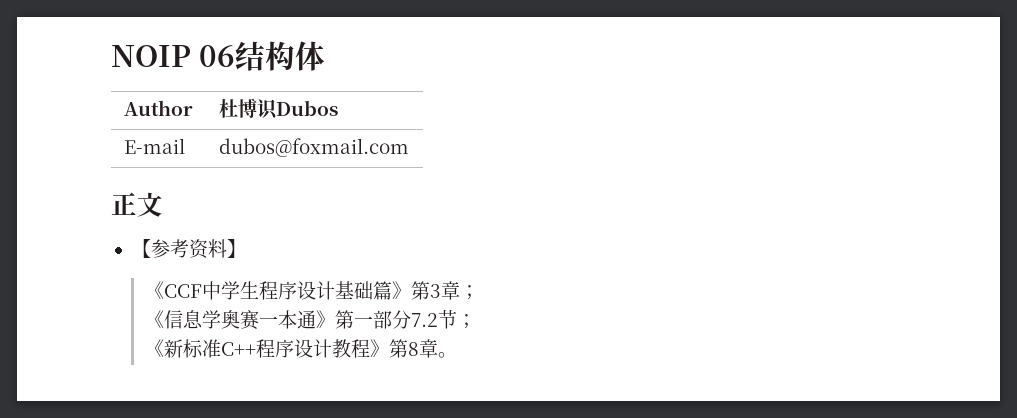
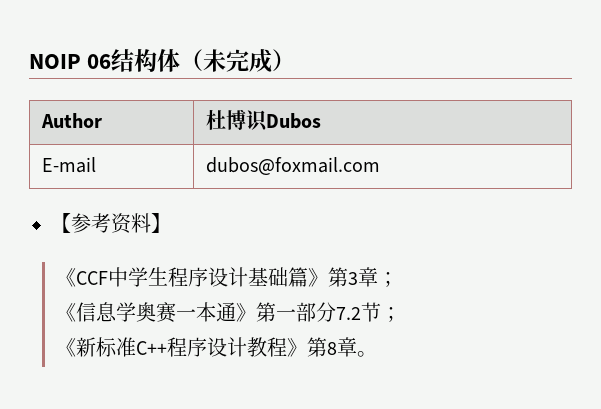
- NOIP 06结构体
+ NOIP 06结构体（未完成）
- 正文

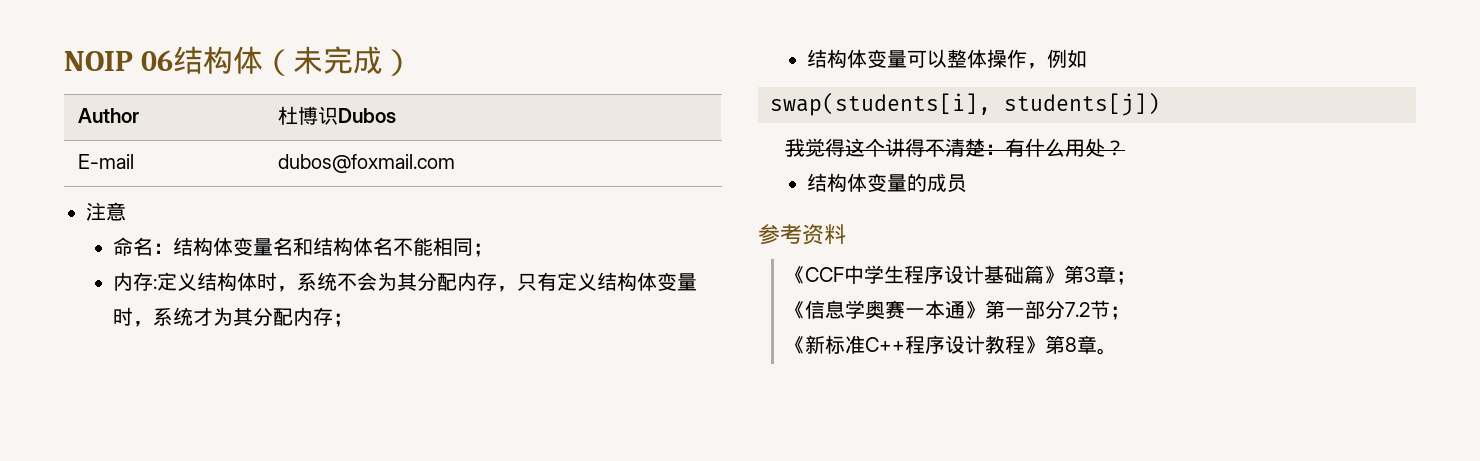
- 【参考资料】
+ 注意
+ 命名：结构体变量名和结构体名不能相同；
+ 内存:定义结构体时，系统不会为其分配内存，只有定义结构体变量时，系统才为其分配内存；
+ 结构体变量可以整体操作，例如
+ swap(students[i], students[j])
+ 我觉得这个讲得不清楚：有什么用处？
+ 结构体变量的成员
+ 参考资料

